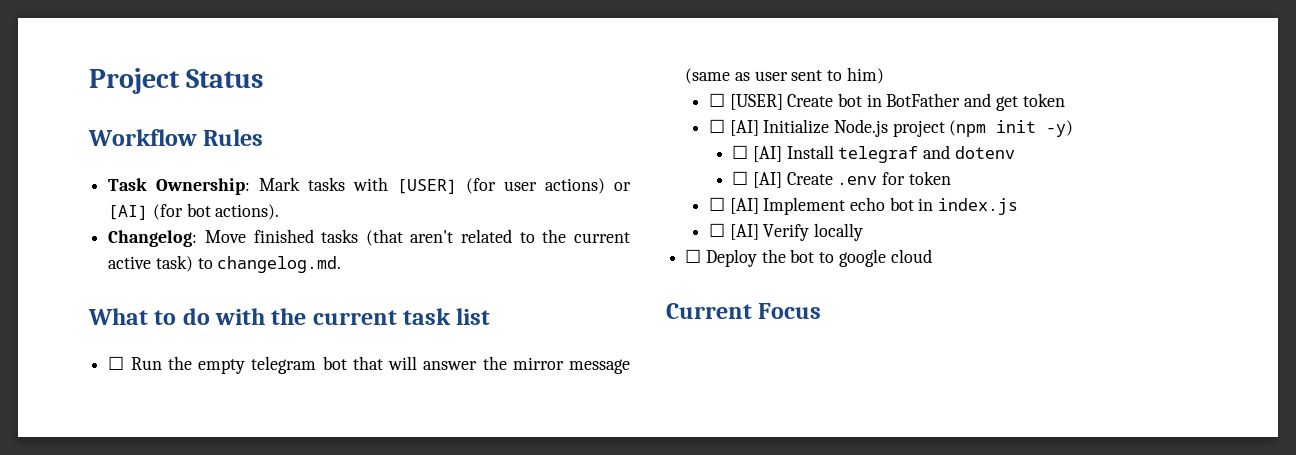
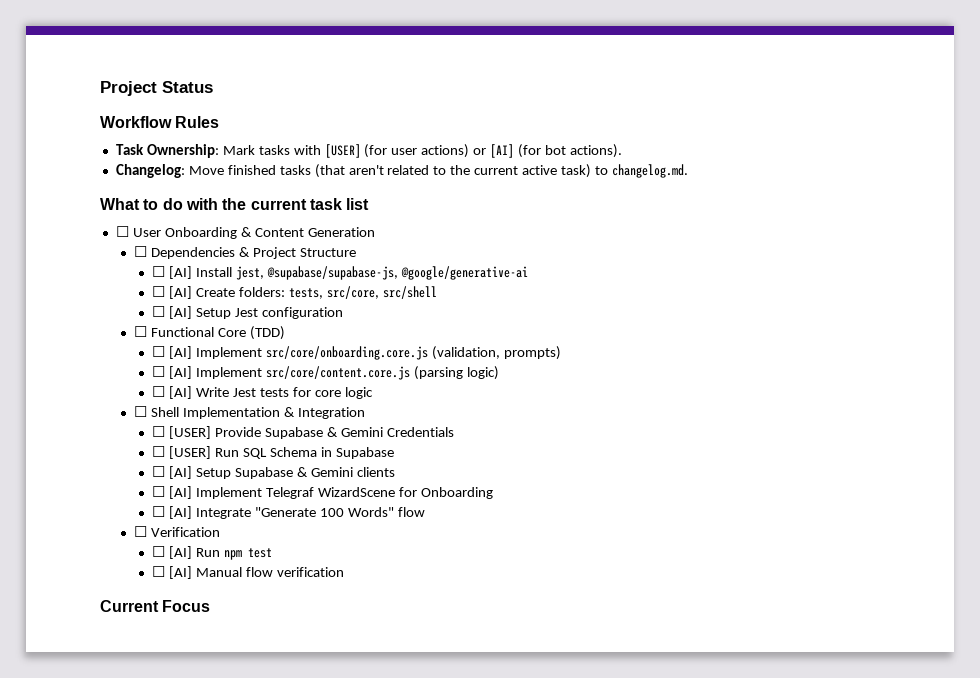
- ☐ Run the empty telegram bot that will answer the mirror message (same as user sent to him)
- ☐ [USER] Create bot in BotFather and get token
- ☐ [AI] Initialize Node.js project (npm init -y)
+ ☐ User Onboarding & Content Generation
+ ☐ Dependencies & Project Structure
- ☐ [AI] Install telegraf and dotenv
+ ☐ [AI] Install jest, @supabase/supabase-js, @google/generative-ai
- ☐ [AI] Create .env for token
- ☐ [AI] Implement echo bot in index.js
- ☐ [AI] Verify locally
- ☐ Deploy the bot to google cloud
+ ☐ [AI] Create folders: tests, src/core, src/shell
+ ☐ [AI] Setup Jest configuration
+ ☐ Functional Core (TDD)
+ ☐ [AI] Implement src/core/onboarding.core.js (validation, prompts)
+ ☐ [AI] Implement src/core/content.core.js (parsing logic)
+ ☐ [AI] Write Jest tests for core logic
+ ☐ Shell Implementation & Integration
+ ☐ [USER] Provide Supabase & Gemini Credentials
+ ☐ [USER] Run SQL Schema in Supabase
+ ☐ [AI] Setup Supabase & Gemini clients
+ ☐ [AI] Implement Telegraf WizardScene for Onboarding
+ ☐ [AI] Integrate "Generate 100 Words" flow
+ ☐ Verification
+ ☐ [AI] Run npm test
+ ☐ [AI] Manual flow verification

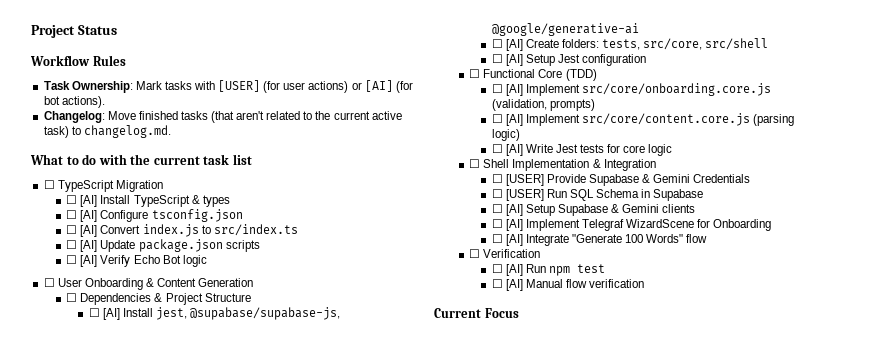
+ ☐ TypeScript Migration
+ ☐ [AI] Install TypeScript & types
+ ☐ [AI] Configure tsconfig.json
+ ☐ [AI] Convert index.js to src/index.ts
+ ☐ [AI] Update package.json scripts
+ ☐ [AI] Verify Echo Bot logic

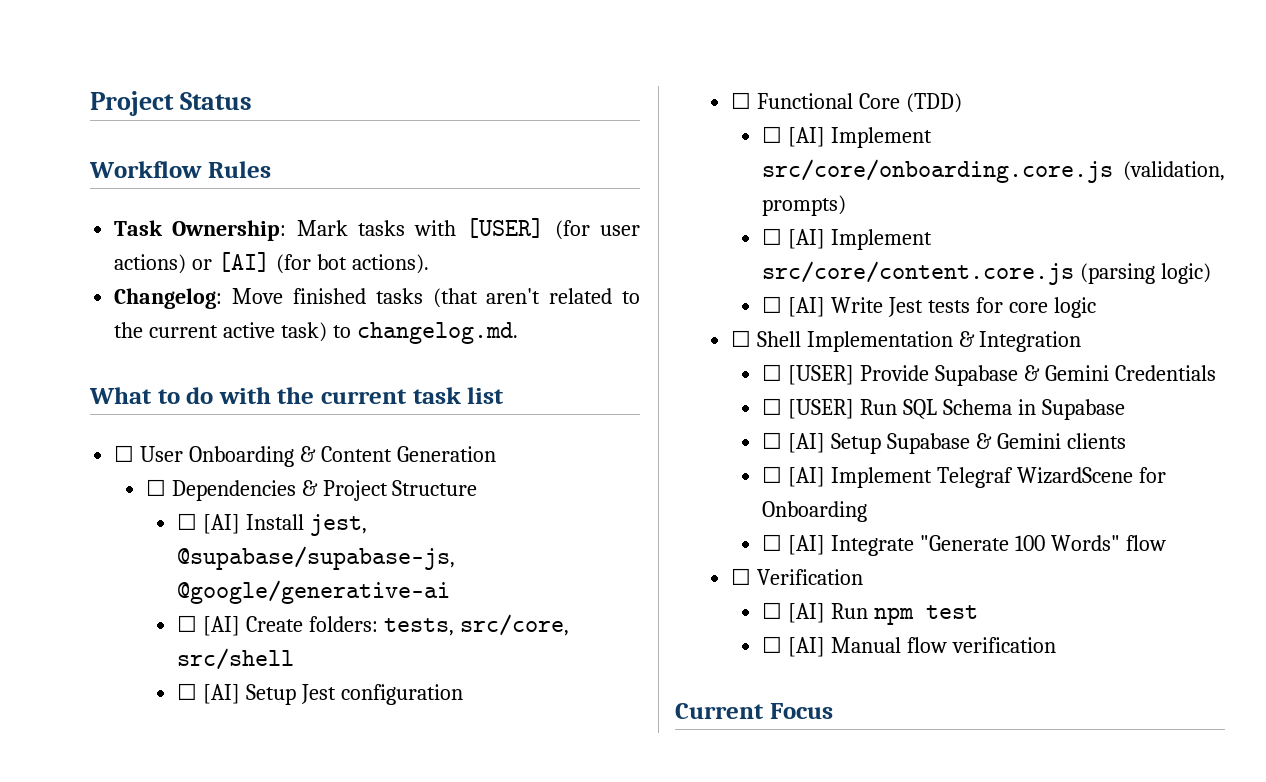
- ☐ TypeScript Migration
- ☐ [AI] Install TypeScript & types
- ☐ [AI] Configure tsconfig.json
- ☐ [AI] Convert index.js to src/index.ts
- ☐ [AI] Update package.json scripts
- ☐ [AI] Verify Echo Bot logic

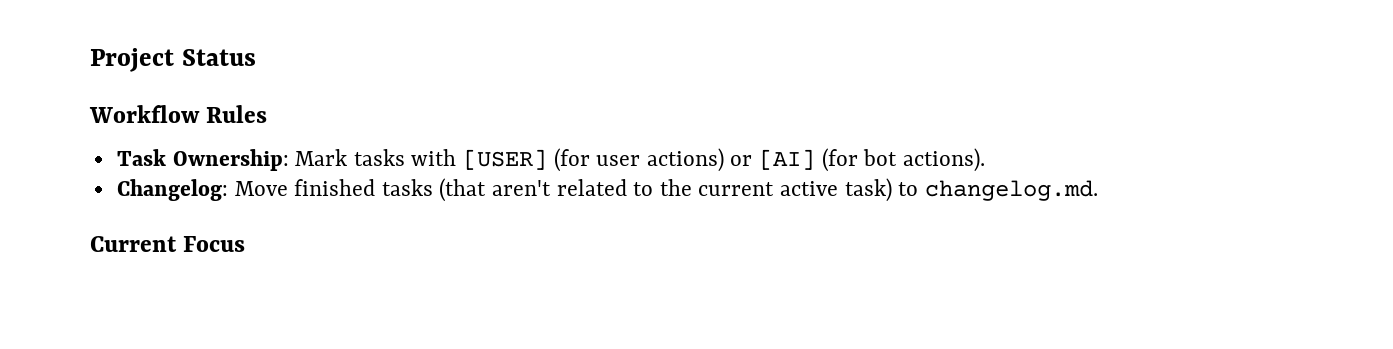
- What to do with the current task list
- ☐ User Onboarding & Content Generation
- ☐ Dependencies & Project Structure
- ☐ [AI] Install jest, @supabase/supabase-js, @google/generative-ai
- ☐ [AI] Create folders: tests, src/core, src/shell
- ☐ [AI] Setup Jest configuration
- ☐ Functional Core (TDD)
- ☐ [AI] Implement src/core/onboarding.core.js (validation, prompts)
- ☐ [AI] Implement src/core/content.core.js (parsing logic)
- ☐ [AI] Write Jest tests for core logic
- ☐ Shell Implementation & Integration
- ☐ [USER] Provide Supabase & Gemini Credentials
- ☐ [USER] Run SQL Schema in Supabase
- ☐ [AI] Setup Supabase & Gemini clients
- ☐ [AI] Implement Telegraf WizardScene for Onboarding
- ☐ [AI] Integrate "Generate 100 Words" flow
- ☐ Verification
- ☐ [AI] Run npm test
- ☐ [AI] Manual flow verification

